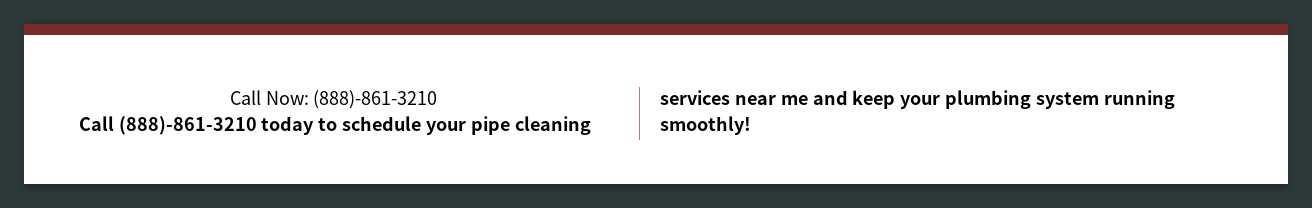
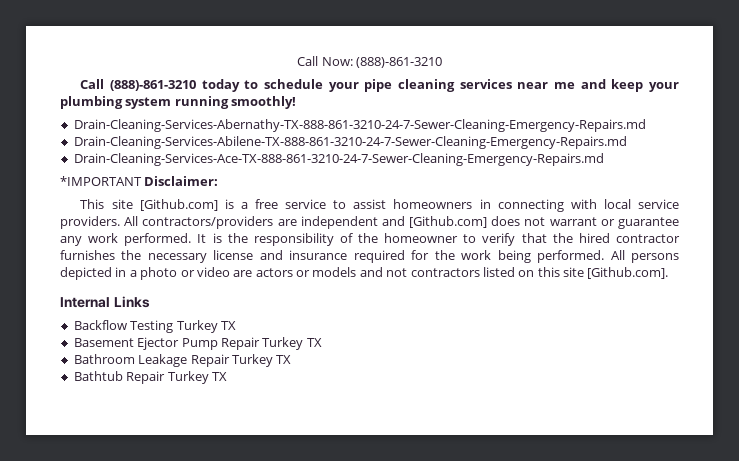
+ Drain-Cleaning-Services-Abernathy-TX-888-861-3210-24-7-Sewer-Cleaning-Emergency-Repairs.md
+ Drain-Cleaning-Services-Abilene-TX-888-861-3210-24-7-Sewer-Cleaning-Emergency-Repairs.md
+ Drain-Cleaning-Services-Ace-TX-888-861-3210-24-7-Sewer-Cleaning-Emergency-Repairs.md
+ *IMPORTANT Disclaimer:
+ This site [Github.com] is a free service to assist homeowners in connecting with local service providers. All contractors/providers are independent and [Github.com] does not warrant or guarantee any work performed. It is the responsibility of the homeowner to verify that the hired contractor furnishes the necessary license and insurance required for the work being performed. All persons depicted in a photo or video are actors or models and not contractors listed on this site [Github.com].
+ Internal Links
+ Backflow Testing Turkey TX
+ Basement Ejector Pump Repair Turkey TX
+ Bathroom Leakage Repair Turkey TX
+ Bathtub Repair Turkey TX

